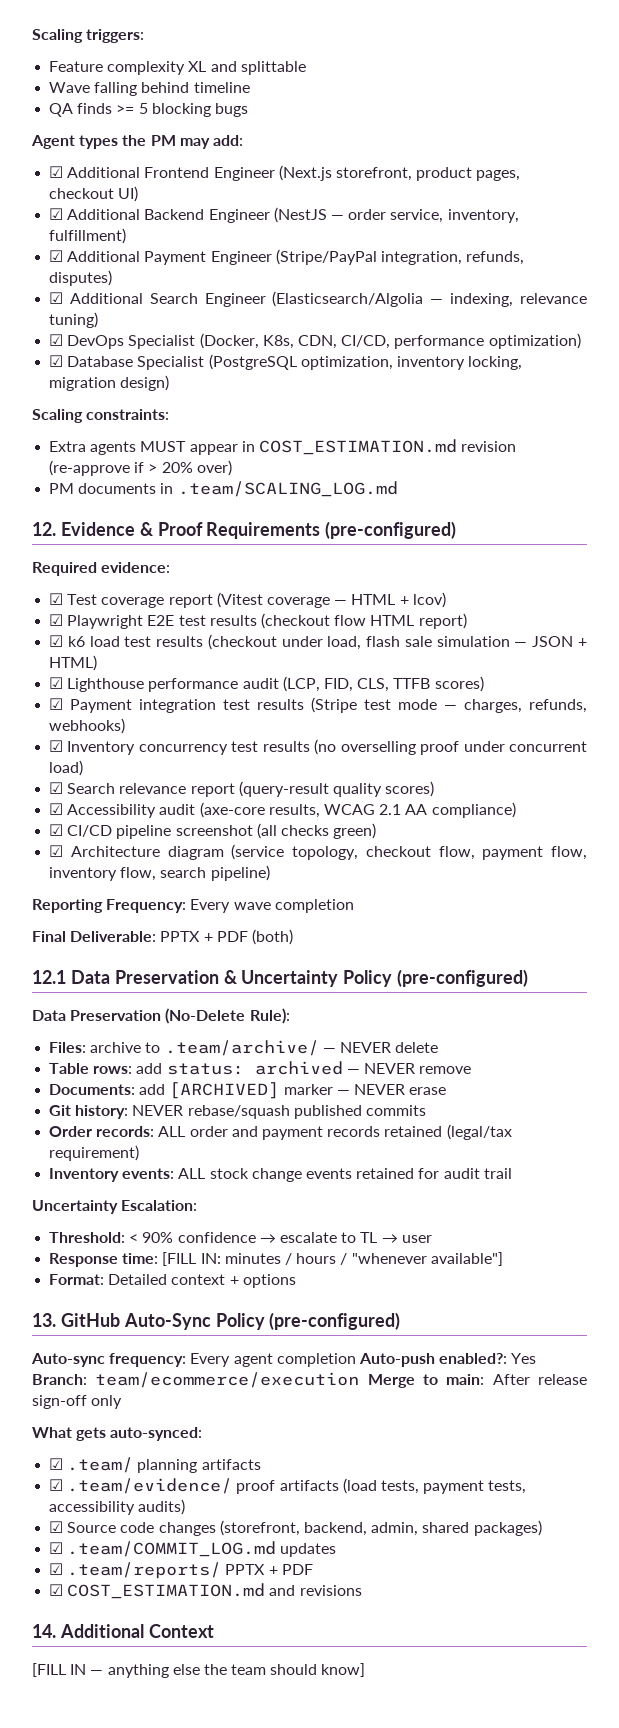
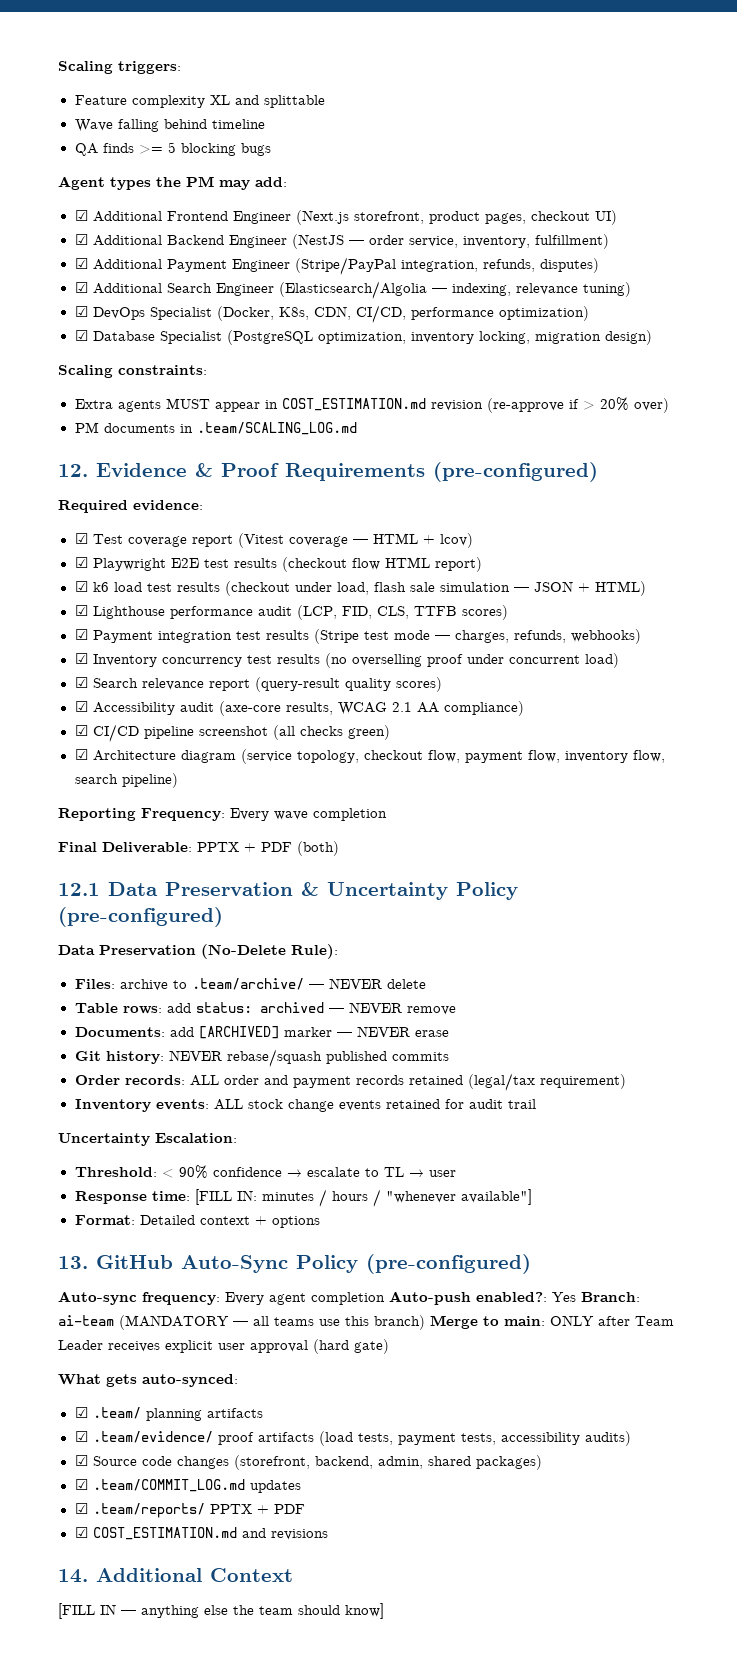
- Auto-sync frequency: Every agent completion Auto-push enabled?: Yes Branch: team/ecommerce/execution Merge to main: After release sign-off only
+ Auto-sync frequency: Every agent completion Auto-push enabled?: Yes Branch: ai-team (MANDATORY — all teams use this branch) Merge to main: ONLY after Team Leader receives explicit user approval (hard gate)

